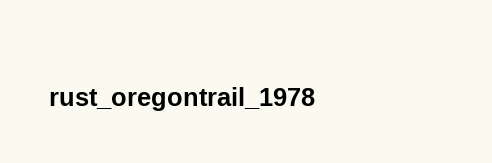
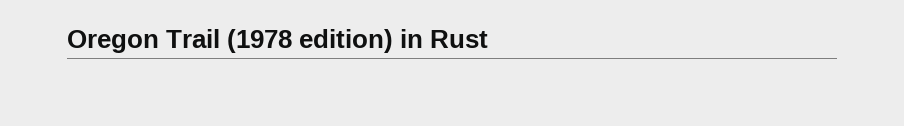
- rust_oregontrail_1978
+ Oregon Trail (1978 edition) in Rust

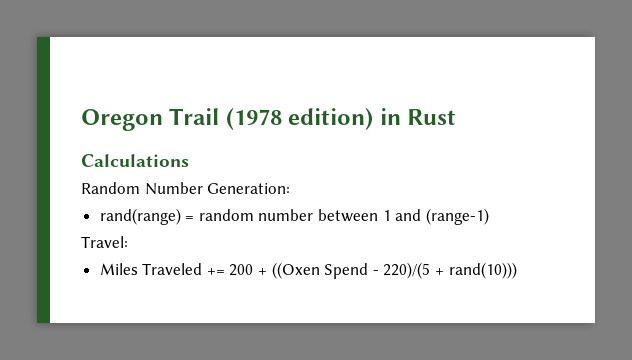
+ Calculations
+ Random Number Generation:
+ rand(range) = random number between 1 and (range-1)
+ Travel:
+ Miles Traveled += 200 + ((Oxen Spend - 220)/(5 + rand(10)))

